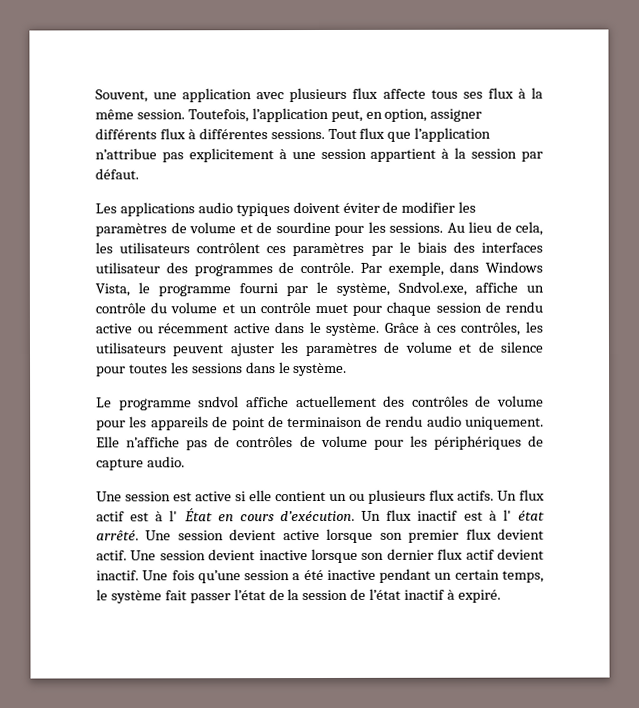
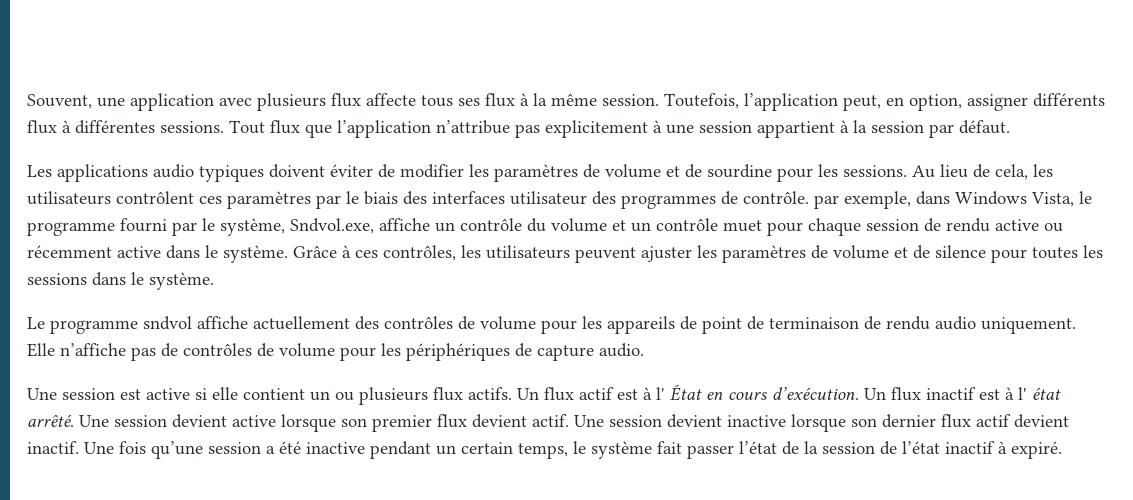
- Au lieu de cela, les utilisateurs contrôlent ces paramètres par le biais des interfaces utilisateur des programmes de contrôle. Par exemple, dans Windows Vista, le programme fourni par le système, Sndvol.exe, affiche un contrôle du volume et un contrôle muet pour chaque session de rendu active ou récemment active dans le système.
+ Au lieu de cela, les utilisateurs contrôlent ces paramètres par le biais des interfaces utilisateur des programmes de contrôle. par exemple, dans Windows Vista, le programme fourni par le système, Sndvol.exe, affiche un contrôle du volume et un contrôle muet pour chaque session de rendu active ou récemment active dans le système.

